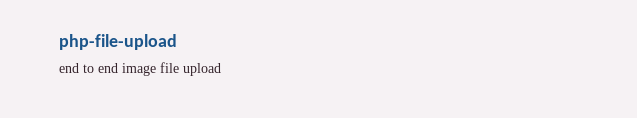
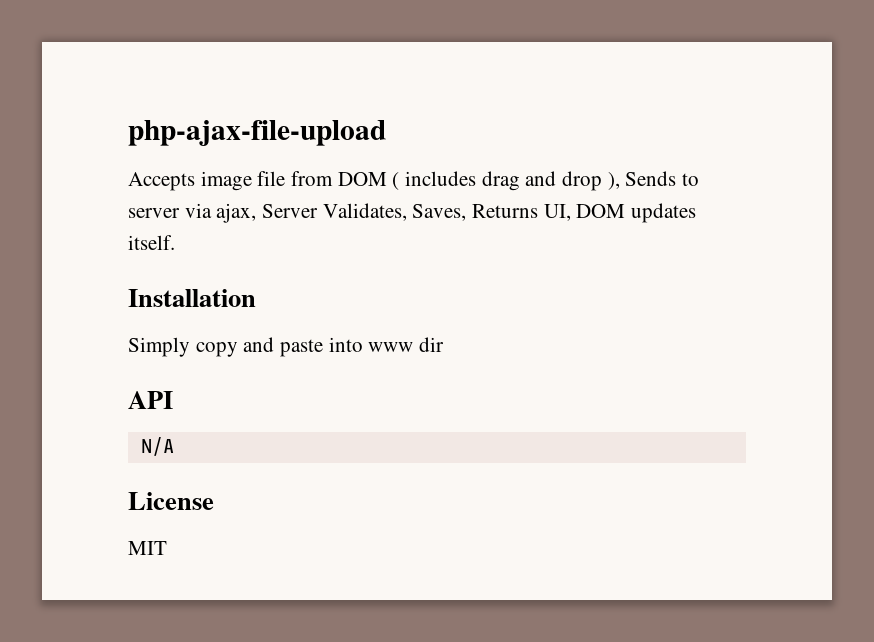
- php-file-upload
- end to end image file upload
+ php-ajax-file-upload
+ Accepts image file from DOM ( includes drag and drop ), Sends to server via ajax, Server Validates, Saves, Returns UI, DOM updates itself.
+ Installation
+ Simply copy and paste into www dir
+ API
+ N/A
+ License
+ MIT

